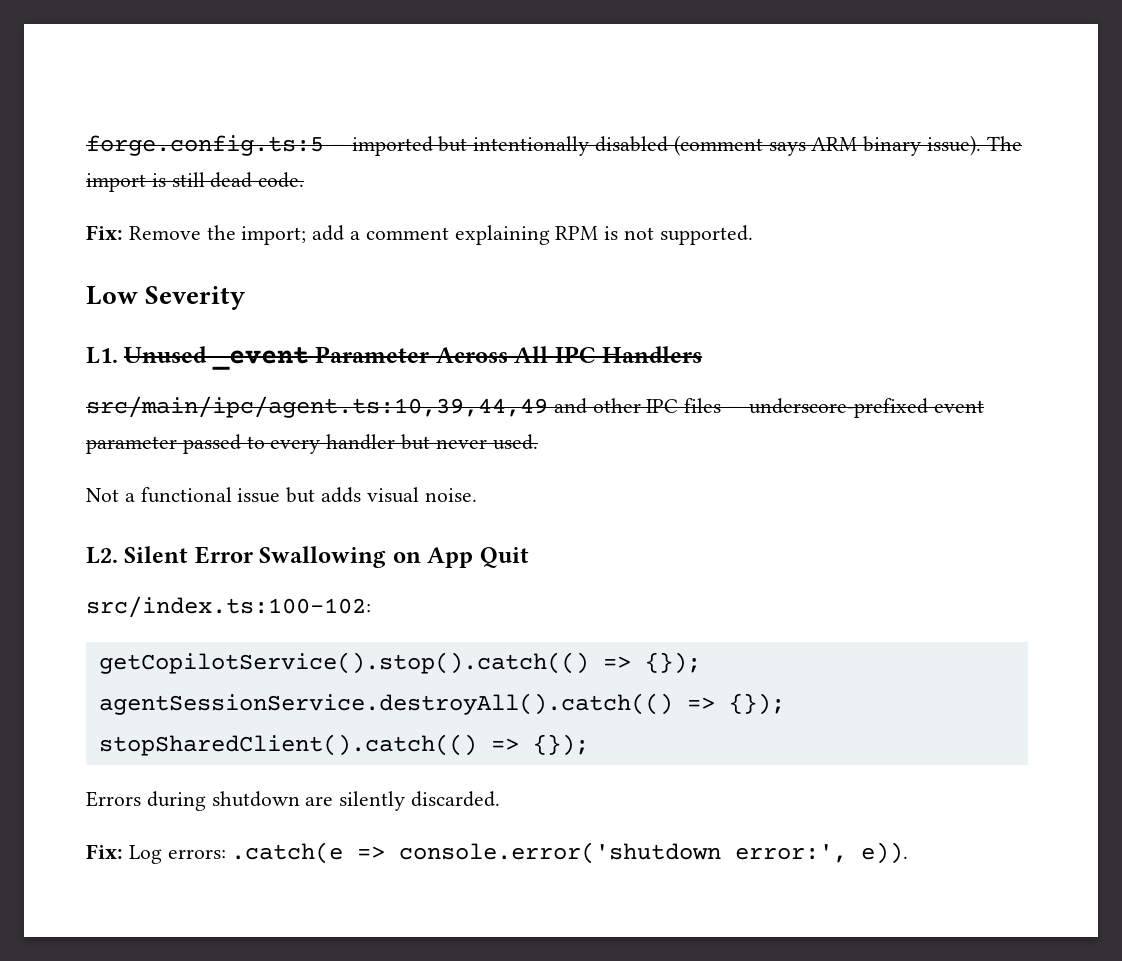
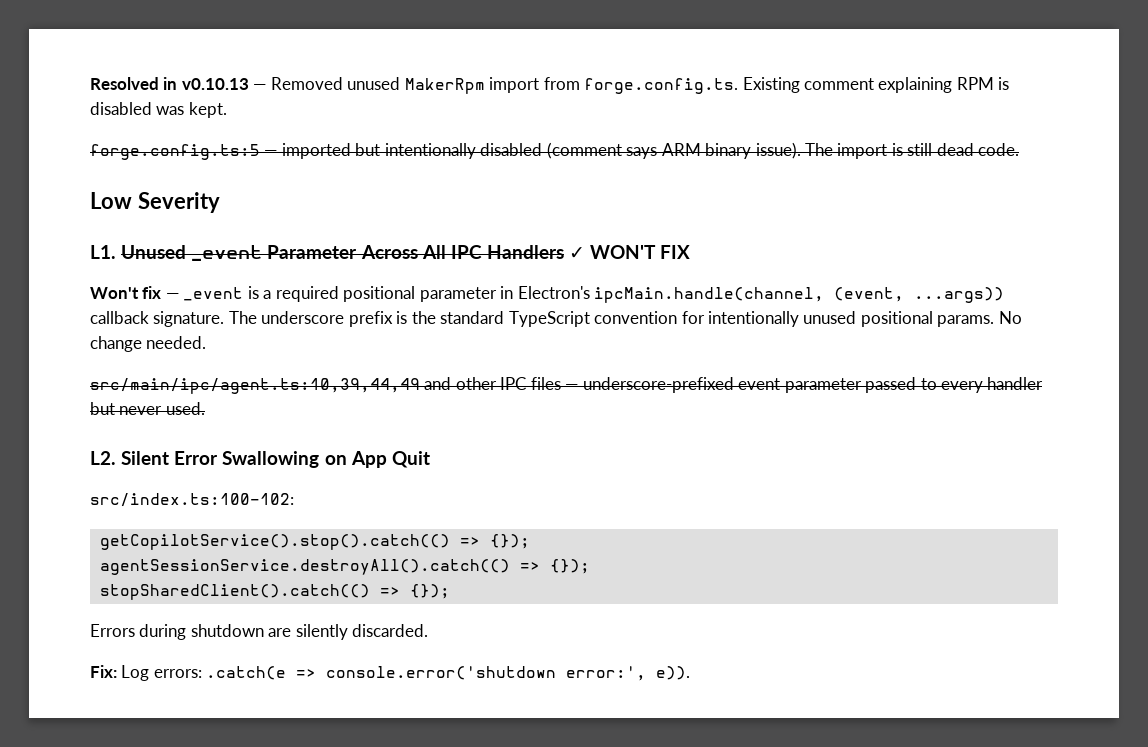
+ Resolved in v0.10.13 — Removed unused MakerRpm import from forge.config.ts. Existing comment explaining RPM is disabled was kept.
- Fix: Remove the import; add a comment explaining RPM is not supported.
- L1. Unused _event Parameter Across All IPC Handlers
+ L1. Unused _event Parameter Across All IPC Handlers ✓ WON'T FIX
+ Won't fix — _event is a required positional parameter in Electron's ipcMain.handle(channel, (event, ...args)) callback signature. The underscore prefix is the standard TypeScript convention for intentionally unused positional params. No change needed.
- Not a functional issue but adds visual noise.

